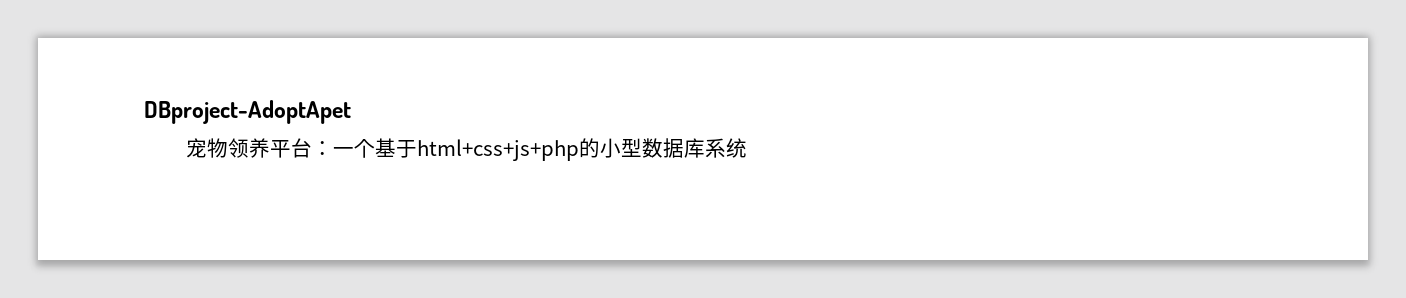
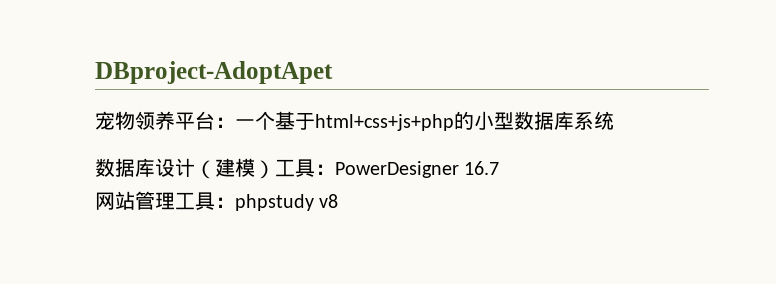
+ 数据库设计（建模）工具：PowerDesigner 16.7
+ 网站管理工具：phpstudy v8

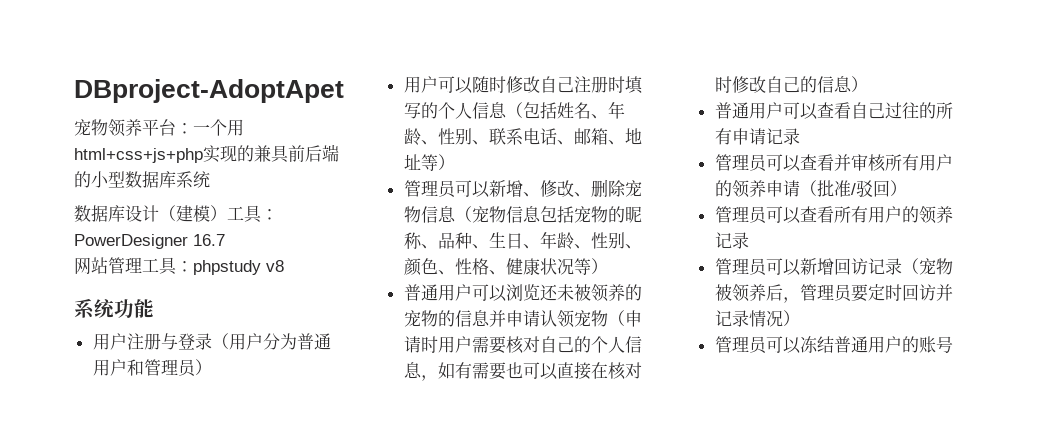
- 宠物领养平台：一个基于html+css+js+php的小型数据库系统
+ 宠物领养平台：一个用html+css+js+php实现的兼具前后端的小型数据库系统
+ 系统功能
+ 用户注册与登录（用户分为普通用户和管理员）
+ 用户可以随时修改自己注册时填写的个人信息（包括姓名、年龄、性别、联系电话、邮箱、地址等）
+ 管理员可以新增、修改、删除宠物信息（宠物信息包括宠物的昵称、品种、生日、年龄、性别、颜色、性格、健康状况等）
+ 普通用户可以浏览还未被领养的宠物的信息并申请认领宠物（申请时用户需要核对自己的个人信息，如有需要也可以直接在核对时修改自己的信息）
+ 普通用户可以查看自己过往的所有申请记录
+ 管理员可以查看并审核所有用户的领养申请（批准/驳回）
+ 管理员可以查看所有用户的领养记录
+ 管理员可以新增回访记录（宠物被领养后，管理员要定时回访并记录情况）
+ 管理员可以冻结普通用户的账号

